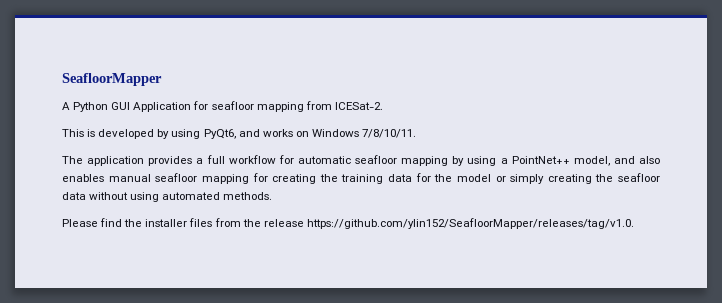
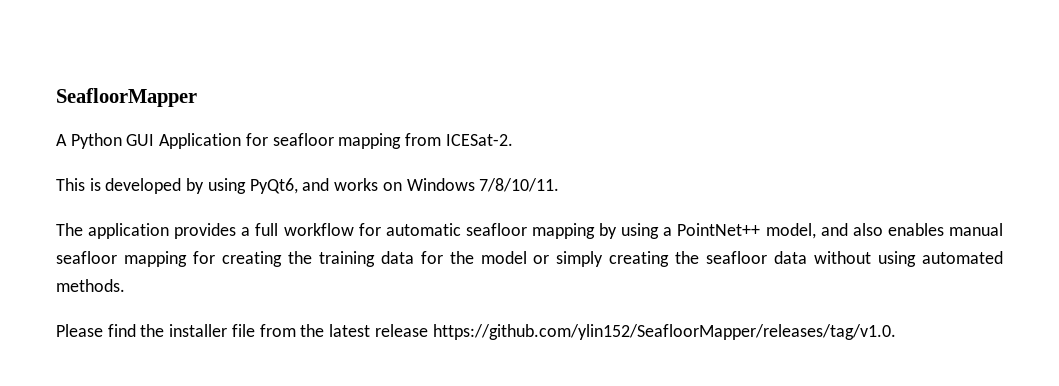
- Please find the installer files from the release https://github.com/ylin152/SeafloorMapper/releases/tag/v1.0.
+ Please find the installer file from the latest release https://github.com/ylin152/SeafloorMapper/releases/tag/v1.0.

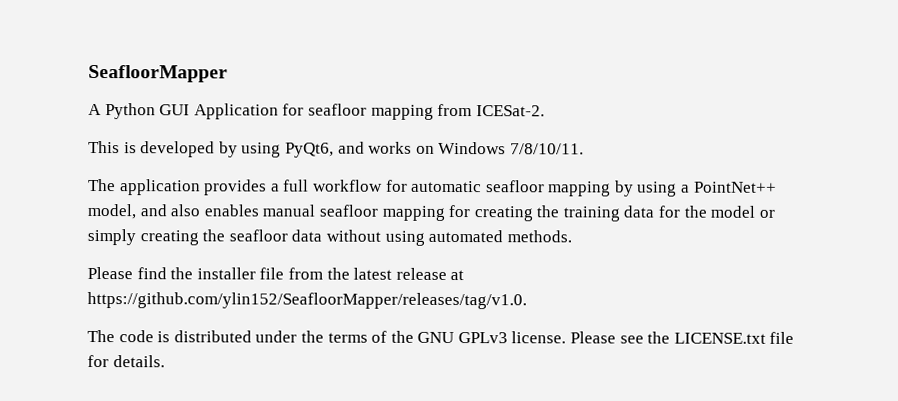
- Please find the installer file from the latest release https://github.com/ylin152/SeafloorMapper/releases/tag/v1.0.
+ Please find the installer file from the latest release at https://github.com/ylin152/SeafloorMapper/releases/tag/v1.0.
+ The code is distributed under the terms of the GNU GPLv3 license. Please see the LICENSE.txt file for details.

